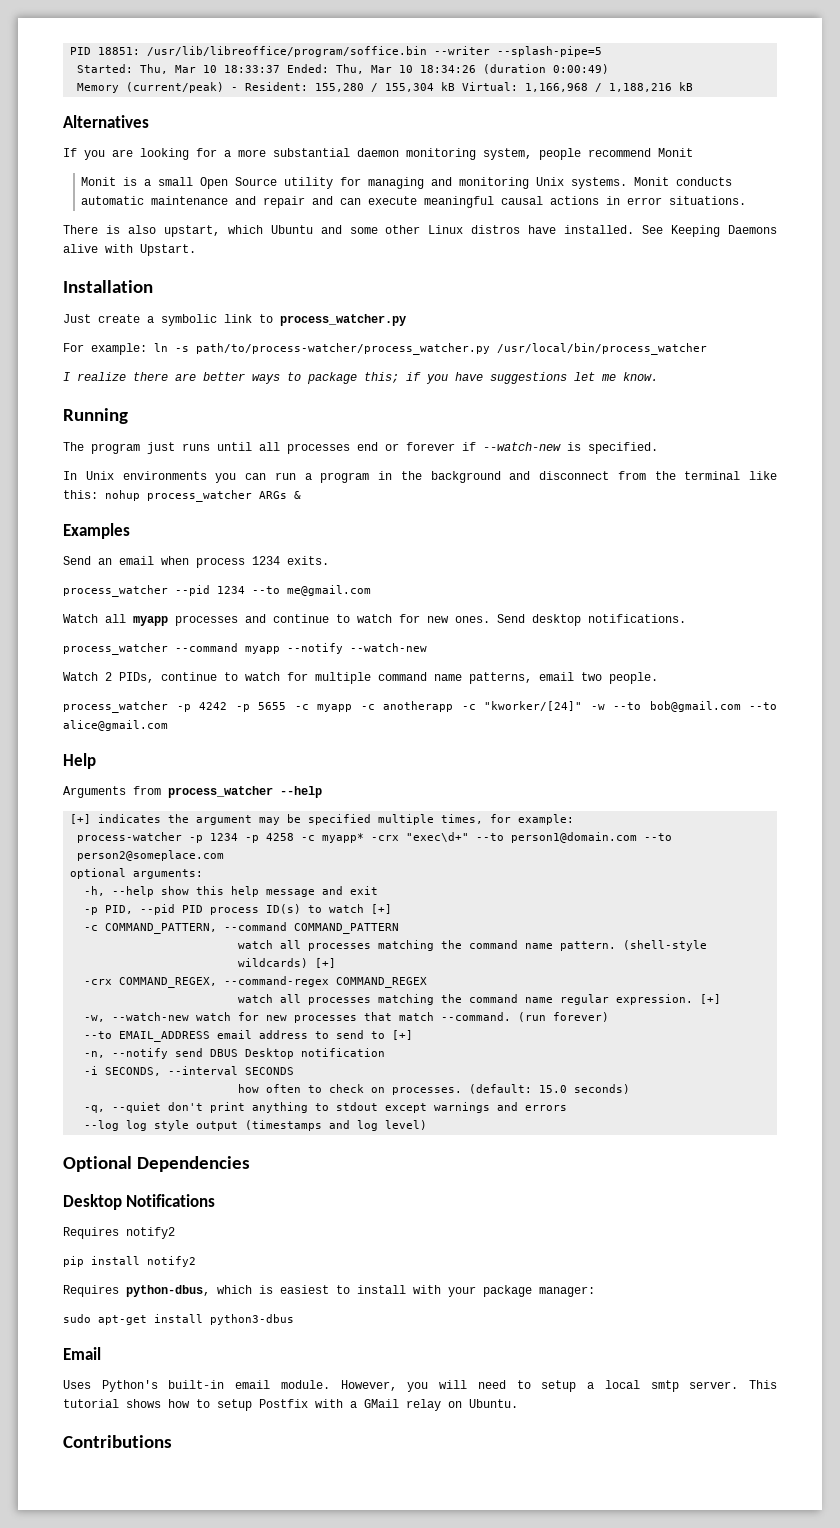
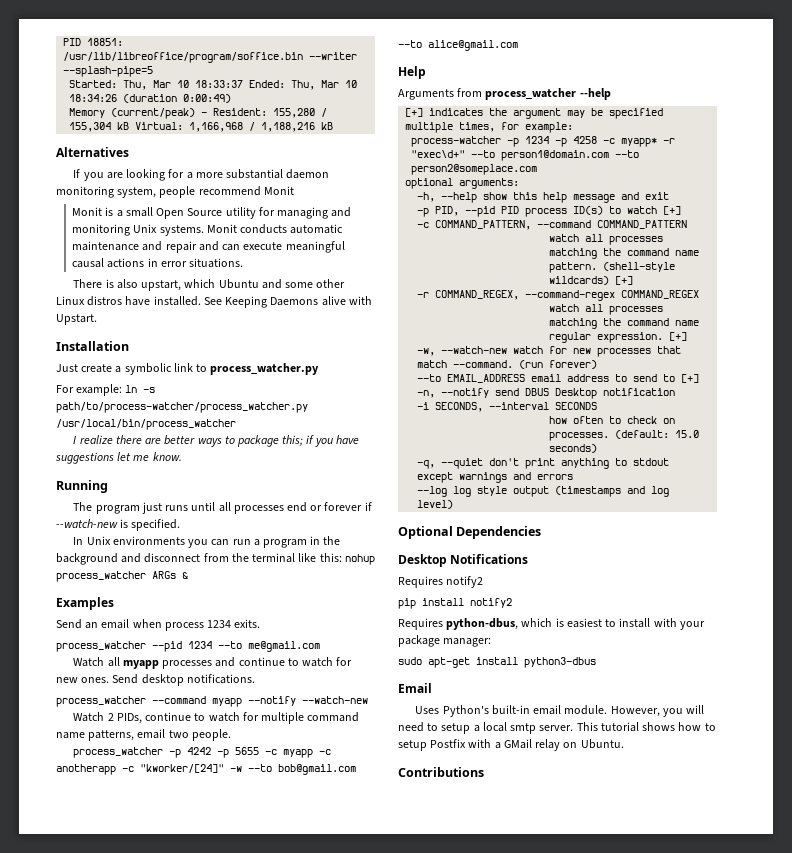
- process-watcher -p 1234 -p 4258 -c myapp* -crx "exec\d+" --to person1@domain.com --to person2@someplace.com
+ process-watcher -p 1234 -p 4258 -c myapp* -r "exec\d+" --to person1@domain.com --to person2@someplace.com
- -crx COMMAND_REGEX, --command-regex COMMAND_REGEX
+ -r COMMAND_REGEX, --command-regex COMMAND_REGEX

